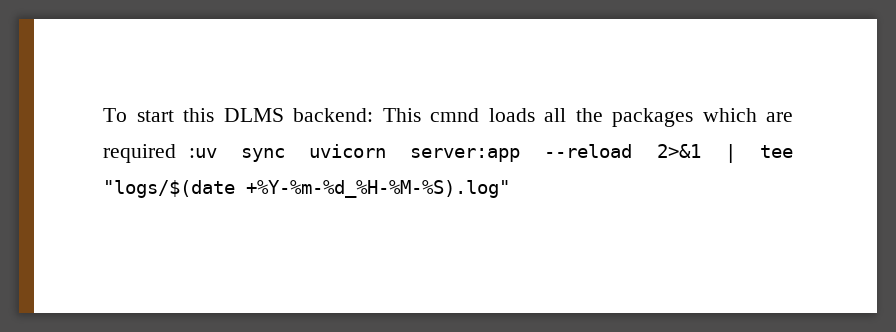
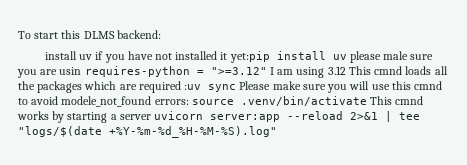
- To start this DLMS backend: This cmnd loads all the packages which are required :uv sync uvicorn server:app --reload 2>&1 | tee "logs/$(date +%Y-%m-%d_%H-%M-%S).log"
+ To start this DLMS backend:
+ install uv if you have not installed it yet:pip install uv please male sure you are usin requires-python = ">=3.12" I am using 3.12 This cmnd loads all the packages which are required :uv sync Please make sure you will use this cmnd to avoid modele_not_found errors: source .venv/bin/activate This cmnd works by starting a server uvicorn server:app --reload 2>&1 | tee "logs/$(date +%Y-%m-%d_%H-%M-%S).log"

